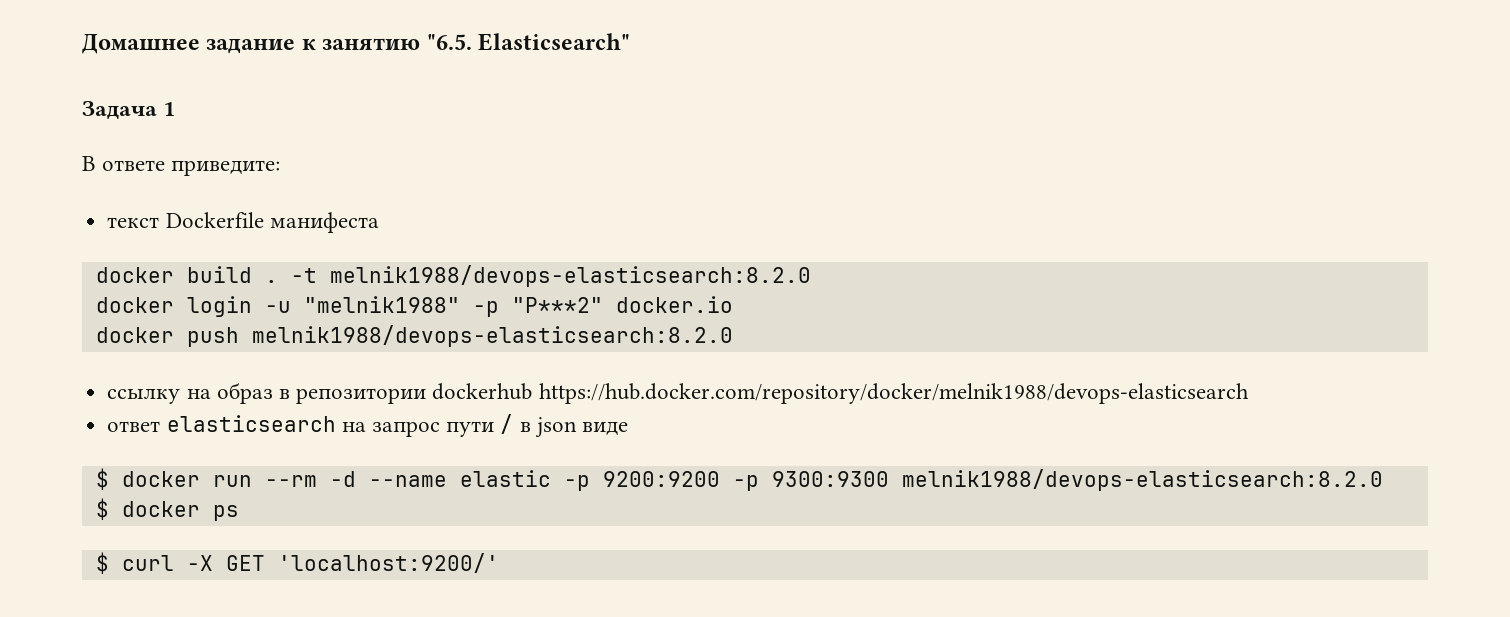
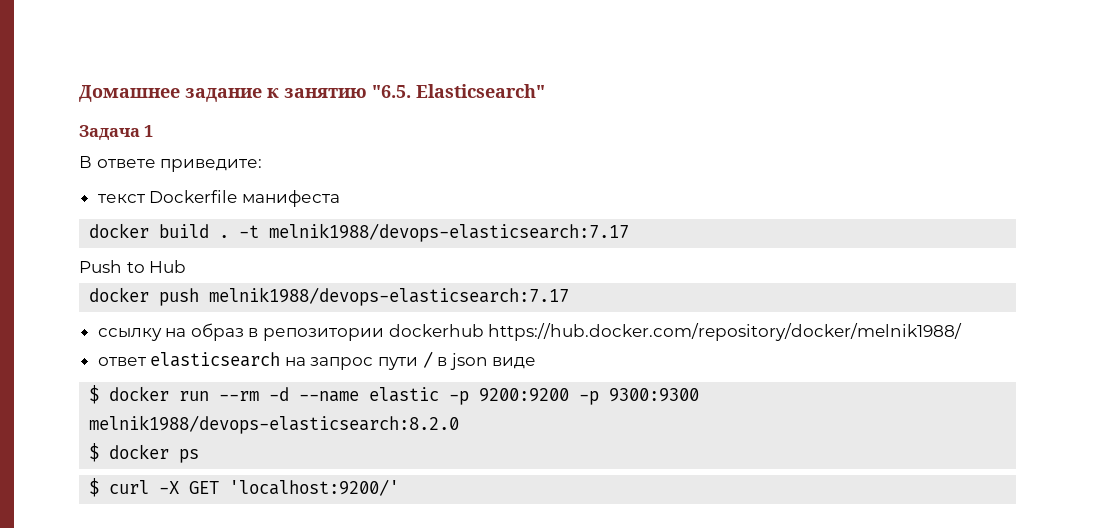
- -t melnik1988/devops-elasticsearch:8.2.0
- docker login -u "melnik1988" -p "P***2" docker.io
+ -t melnik1988/devops-elasticsearch:7.17
+ Push to Hub
- docker push melnik1988/devops-elasticsearch:8.2.0
+ docker push melnik1988/devops-elasticsearch:7.17
- ссылку на образ в репозитории dockerhub https://hub.docker.com/repository/docker/melnik1988/devops-elasticsearch
+ ссылку на образ в репозитории dockerhub https://hub.docker.com/repository/docker/melnik1988/

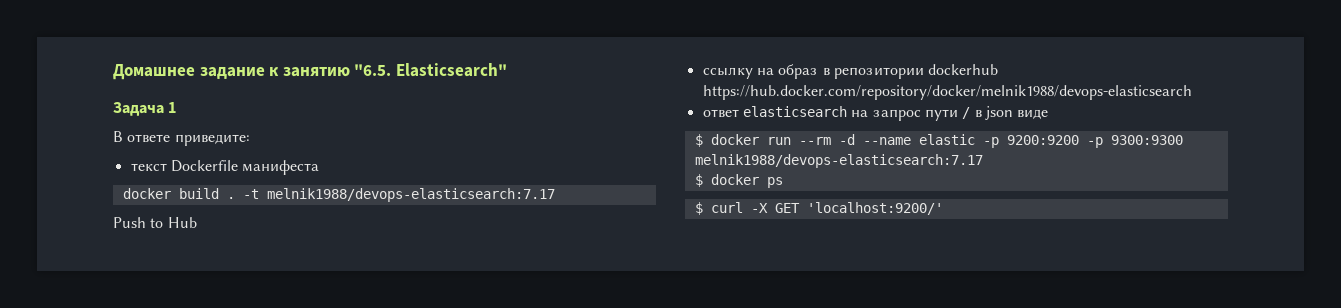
- docker push melnik1988/devops-elasticsearch:7.17
- ссылку на образ в репозитории dockerhub https://hub.docker.com/repository/docker/melnik1988/
+ ссылку на образ в репозитории dockerhub https://hub.docker.com/repository/docker/melnik1988/devops-elasticsearch
- $ docker run --rm -d --name elastic -p 9200:9200 -p 9300:9300 melnik1988/devops-elasticsearch:8.2.0
+ $ docker run --rm -d --name elastic -p 9200:9200 -p 9300:9300 melnik1988/devops-elasticsearch:7.17

